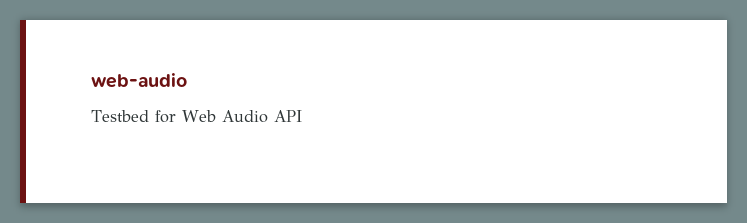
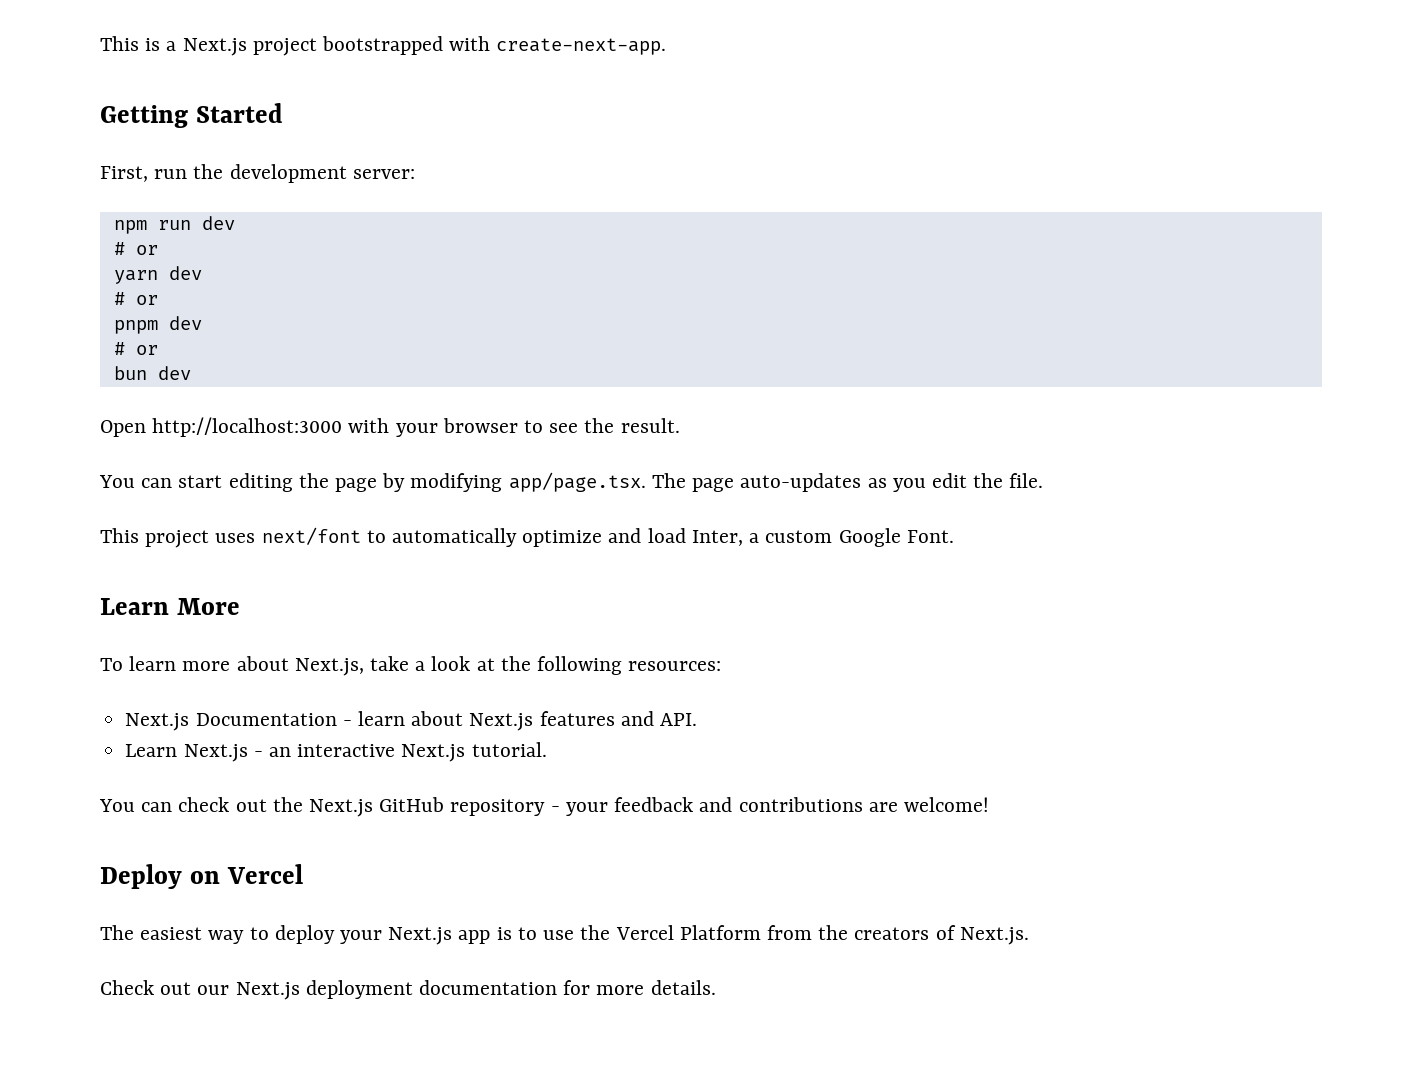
- web-audio
- Testbed for Web Audio API
+ This is a Next.js project bootstrapped with create-next-app.
+ Getting Started
+ First, run the development server:
+ npm run dev
+ # or
+ yarn dev
+ # or
+ pnpm dev
+ # or
+ bun dev
+ Open http://localhost:3000 with your browser to see the result.
+ You can start editing the page by modifying app/page.tsx. The page auto-updates as you edit the file.
+ This project uses next/font to automatically optimize and load Inter, a custom Google Font.
+ Learn More
+ To learn more about Next.js, take a look at the following resources:
+ Next.js Documentation - learn about Next.js features and API.
+ Learn Next.js - an interactive Next.js tutorial.
+ You can check out the Next.js GitHub repository - your feedback and contributions are welcome!
+ Deploy on Vercel
+ The easiest way to deploy your Next.js app is to use the Vercel Platform from the creators of Next.js.
+ Check out our Next.js deployment documentation for more details.

